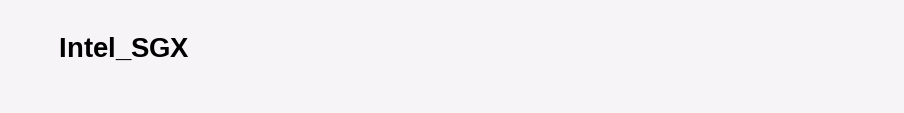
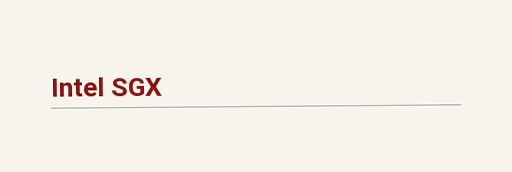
- Intel_SGX
+ Intel SGX

